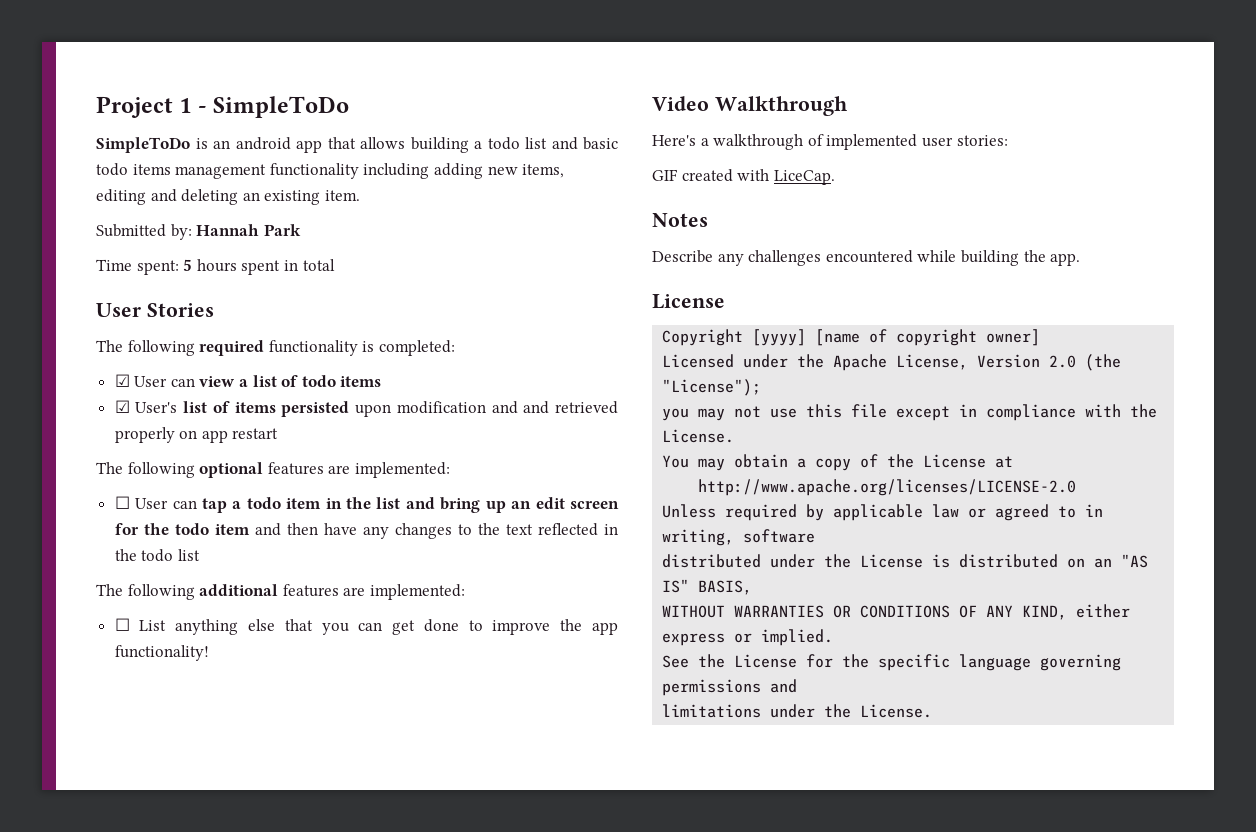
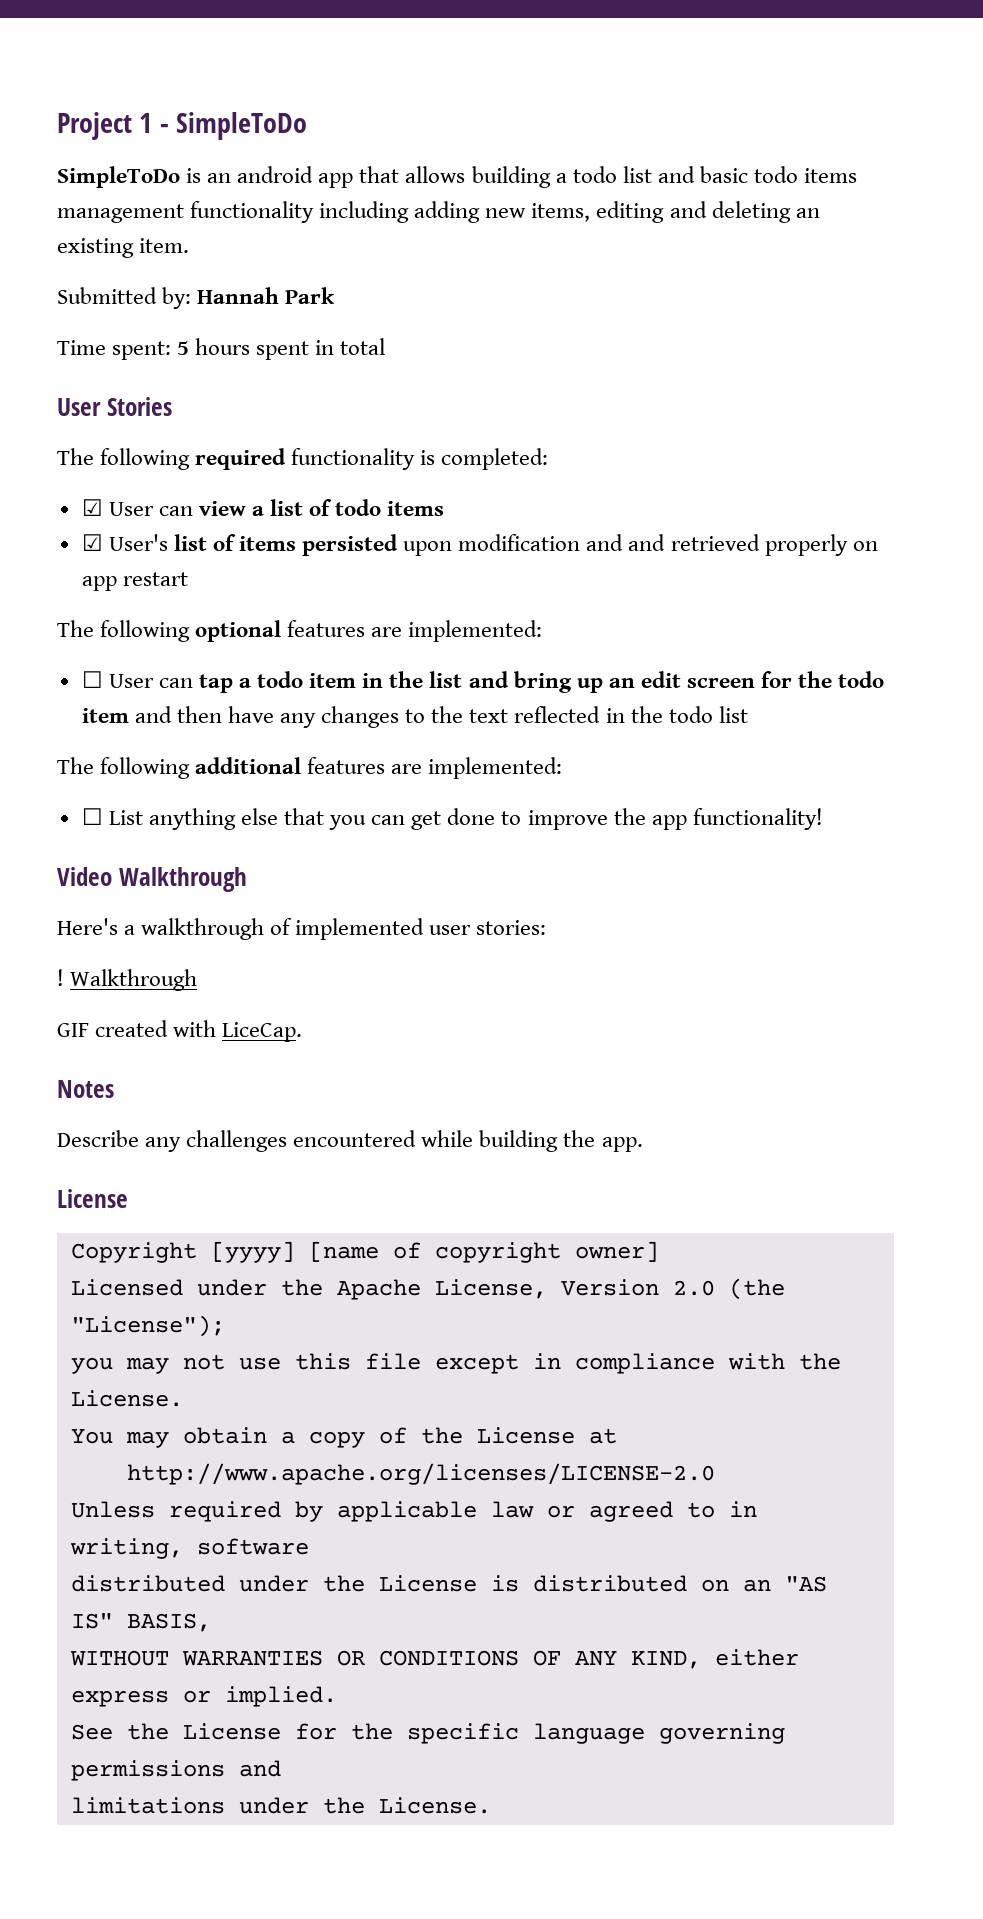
+ ! Walkthrough

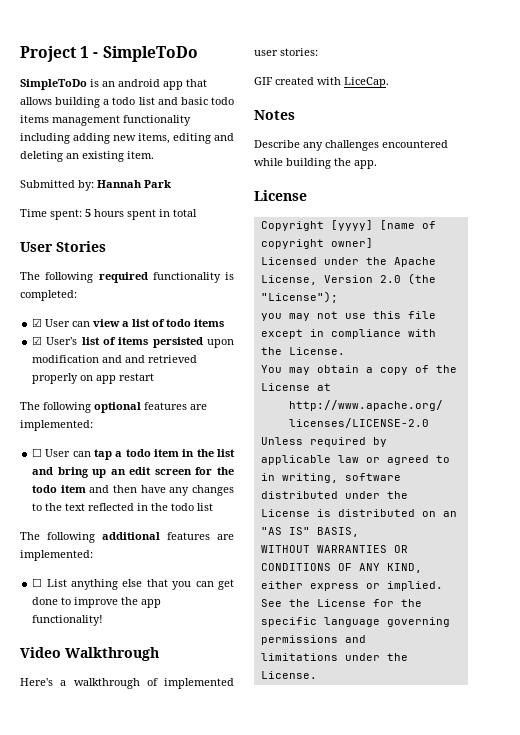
- ! Walkthrough

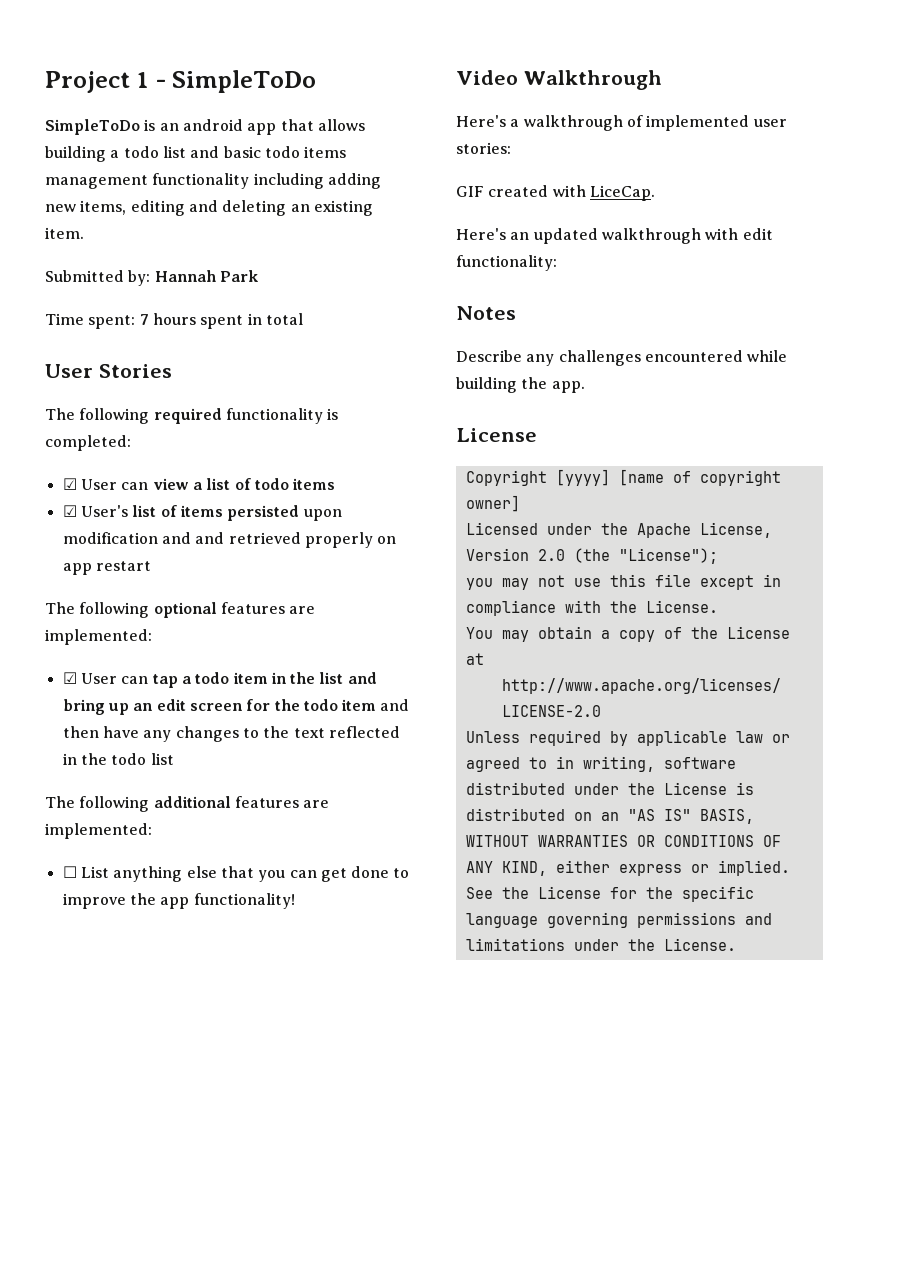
- Time spent: 5 hours spent in total
+ Time spent: 7 hours spent in total
- ☐ User can tap a todo item in the list and bring up an edit screen for the todo item and then have any changes to the text reflected in the todo list
+ ☑ User can tap a todo item in the list and bring up an edit screen for the todo item and then have any changes to the text reflected in the todo list
+ Here's an updated walkthrough with edit functionality:

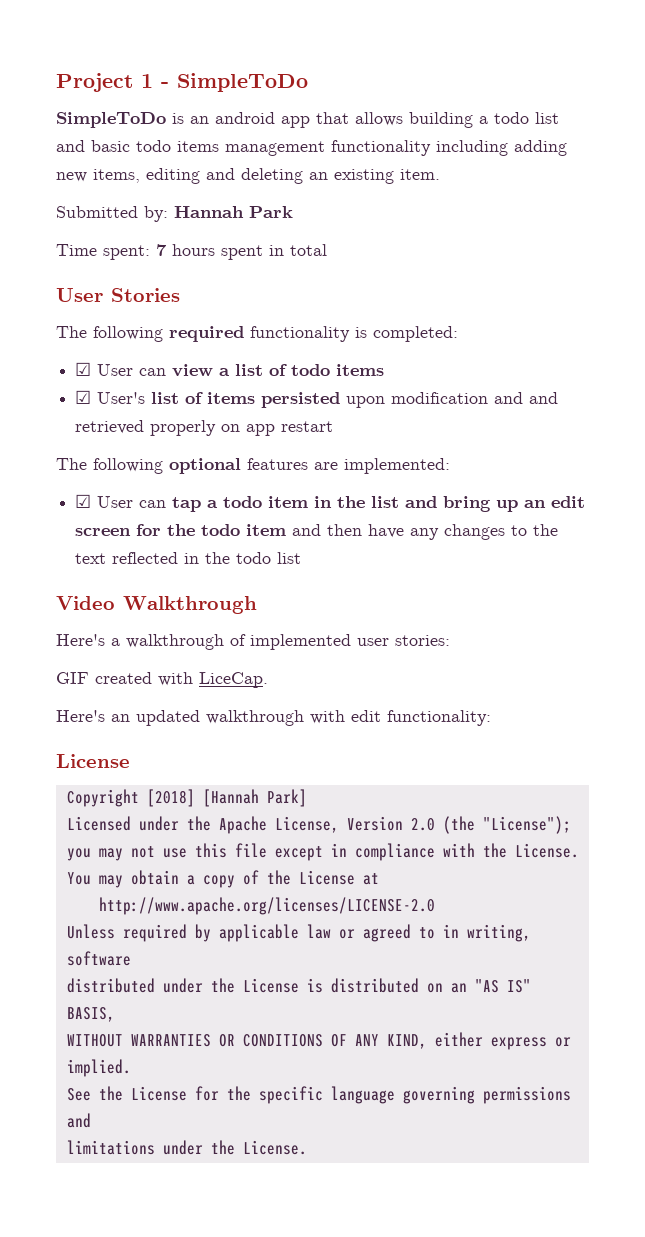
- The following additional features are implemented:
- ☐ List anything else that you can get done to improve the app functionality!
  Here's an updated walkthrough with edit functionality:
- Notes
- Describe any challenges encountered while building the app.
  License
- Copyright [yyyy] [name of copyright owner]
+ Copyright [2018] [Hannah Park]

